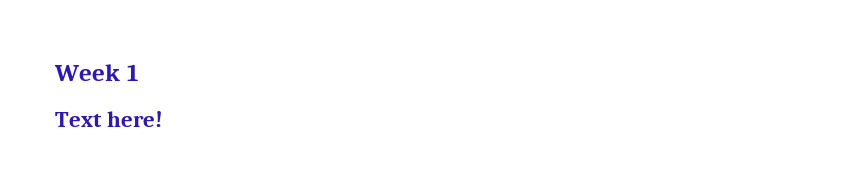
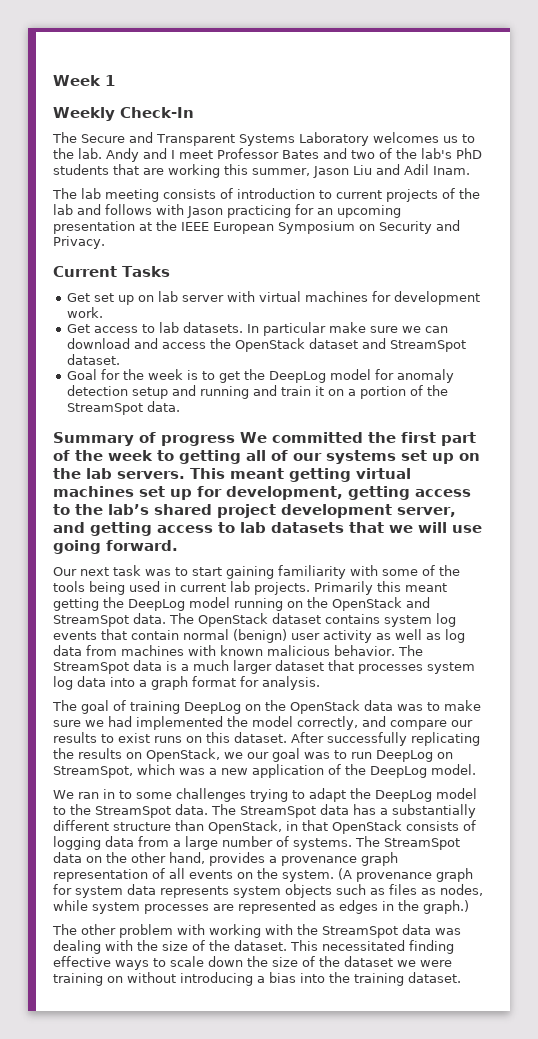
- Text here!
+ Weekly Check-In
+ The Secure and Transparent Systems Laboratory welcomes us to the lab. Andy and I meet Professor Bates and two of the lab's PhD students that are working this summer, Jason Liu and Adil Inam.
+ The lab meeting consists of introduction to current projects of the lab and follows with Jason practicing for an upcoming presentation at the IEEE European Symposium on Security and Privacy.
+ Current Tasks
+ Get set up on lab server with virtual machines for development work.
+ Get access to lab datasets. In particular make sure we can download and access the OpenStack dataset and StreamSpot dataset.
+ Goal for the week is to get the DeepLog model for anomaly detection setup and running and train it on a portion of the StreamSpot data.
+ Summary of progress We committed the first part of the week to getting all of our systems set up on the lab servers. This meant getting virtual machines set up for development, getting access to the lab’s shared project development server, and getting access to lab datasets that we will use going forward.
+ Our next task was to start gaining familiarity with some of the tools being used in current lab projects. Primarily this meant getting the DeepLog model running on the OpenStack and StreamSpot data. The OpenStack dataset contains system log events that contain normal (benign) user activity as well as log data from machines with known malicious behavior. The StreamSpot data is a much larger dataset that processes system log data into a graph format for analysis.
+ The goal of training DeepLog on the OpenStack data was to make sure we had implemented the model correctly, and compare our results to exist runs on this dataset. After successfully replicating the results on OpenStack, we our goal was to run DeepLog on StreamSpot, which was a new application of the DeepLog model.
+ We ran in to some challenges trying to adapt the DeepLog model to the StreamSpot data. The StreamSpot data has a substantially different structure than OpenStack, in that OpenStack consists of logging data from a large number of systems. The StreamSpot data on the other hand, provides a provenance graph representation of all events on the system. (A provenance graph for system data represents system objects such as files as nodes, while system processes are represented as edges in the graph.)
+ The other problem with working with the StreamSpot data was dealing with the size of the dataset. This necessitated finding effective ways to scale down the size of the dataset we were training on without introducing a bias into the training dataset.

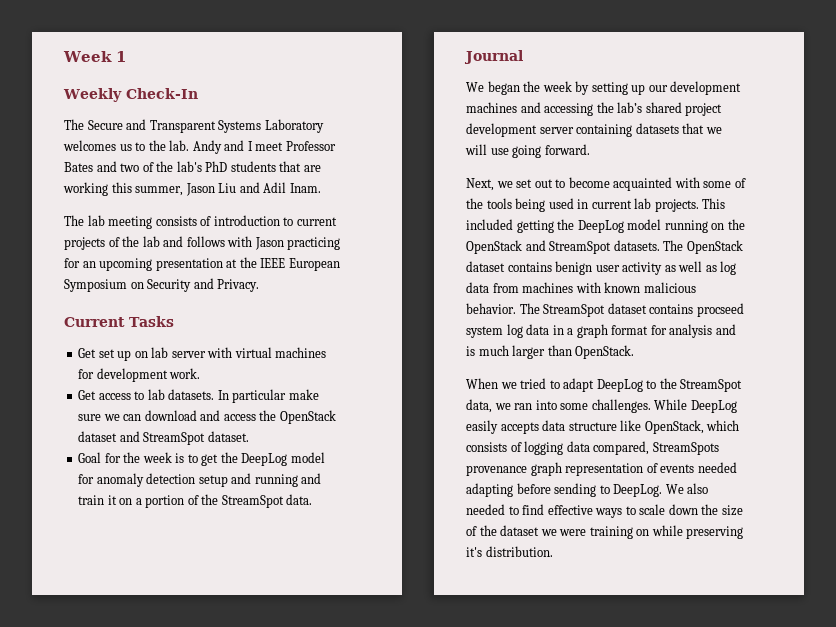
- Summary of progress We committed the first part of the week to getting all of our systems set up on the lab servers. This meant getting virtual machines set up for development, getting access to the lab’s shared project development server, and getting access to lab datasets that we will use going forward.
+ Journal
+ We began the week by setting up our development machines and accessing the lab’s shared project development server containing datasets that we will use going forward.
- Our next task was to start gaining familiarity with some of the tools being used in current lab projects.
+ Next, we set out to become acquainted with some of the tools being used in current lab projects.
- Primarily this meant getting the DeepLog model running on the OpenStack and StreamSpot data.
+ This included getting the DeepLog model running on the OpenStack and StreamSpot datasets.
- The OpenStack dataset contains system log events that contain normal (benign) user activity as well as log data from machines with known malicious behavior.
+ The OpenStack dataset contains benign user activity as well as log data from machines with known malicious behavior.
- The StreamSpot data is a much larger dataset that processes system log data into a graph format for analysis.
- The goal of training DeepLog on the OpenStack data was to make sure we had implemented the model correctly, and compare our results to exist runs on this dataset. After successfully replicating the results on OpenStack, we our goal was to run DeepLog on StreamSpot, which was a new application of the DeepLog model.
- We ran in to some challenges trying to adapt the DeepLog model to the StreamSpot data. The StreamSpot data has a substantially different structure than OpenStack, in that OpenStack consists of logging data from a large number of systems. The StreamSpot data on the other hand, provides a provenance graph representation of all events on the system. (A provenance graph for system data represents system objects such as files as nodes, while system processes are represented as edges in the graph.)
- The other problem with working with the StreamSpot data was dealing with the size of the dataset. This necessitated finding effective ways to scale down the size of the dataset we were training on without introducing a bias into the training dataset.
+ The StreamSpot dataset contains procseed system log data in a graph format for analysis and is much larger than OpenStack.
+ When we tried to adapt DeepLog to the StreamSpot data, we ran into some challenges. While DeepLog easily accepts data structure like OpenStack, which consists of logging data compared, StreamSpots provenance graph representation of events needed adapting before sending to DeepLog. We also needed to find effective ways to scale down the size of the dataset we were training on while preserving it's distribution.

